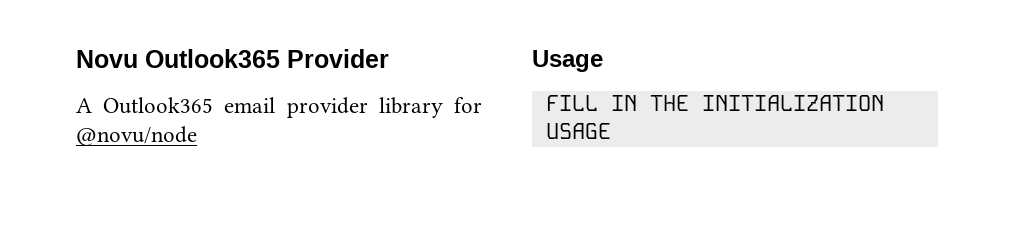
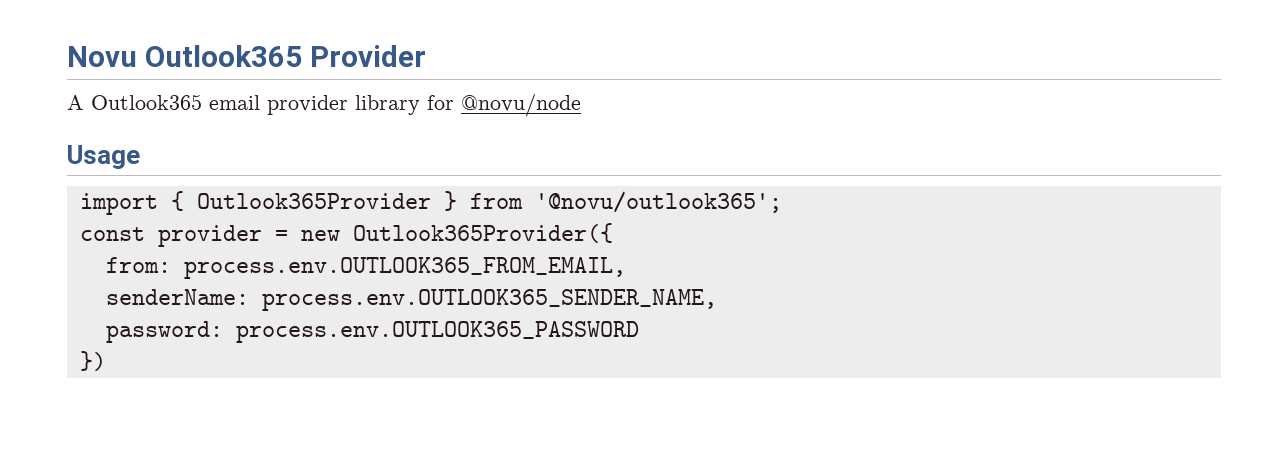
- FILL IN THE INITIALIZATION USAGE
+ import { Outlook365Provider } from '@novu/outlook365';
+ const provider = new Outlook365Provider({
+ from: process.env.OUTLOOK365_FROM_EMAIL,
+ senderName: process.env.OUTLOOK365_SENDER_NAME,
+ password: process.env.OUTLOOK365_PASSWORD
+ })

